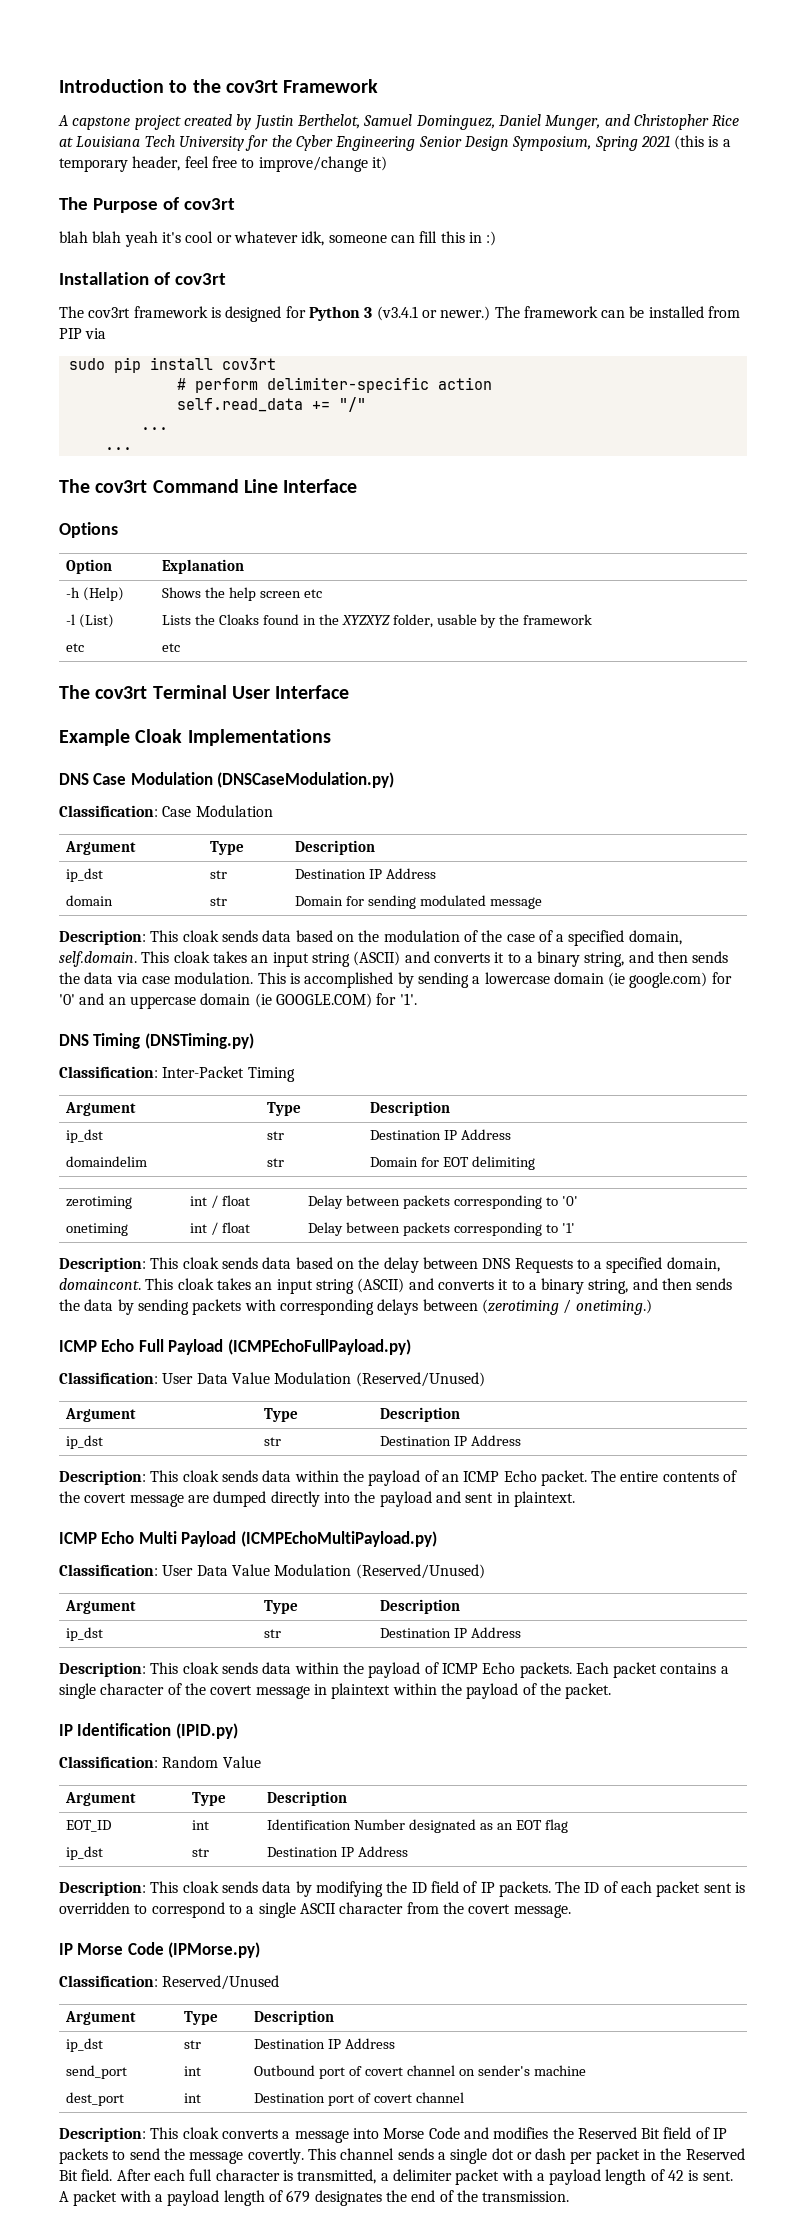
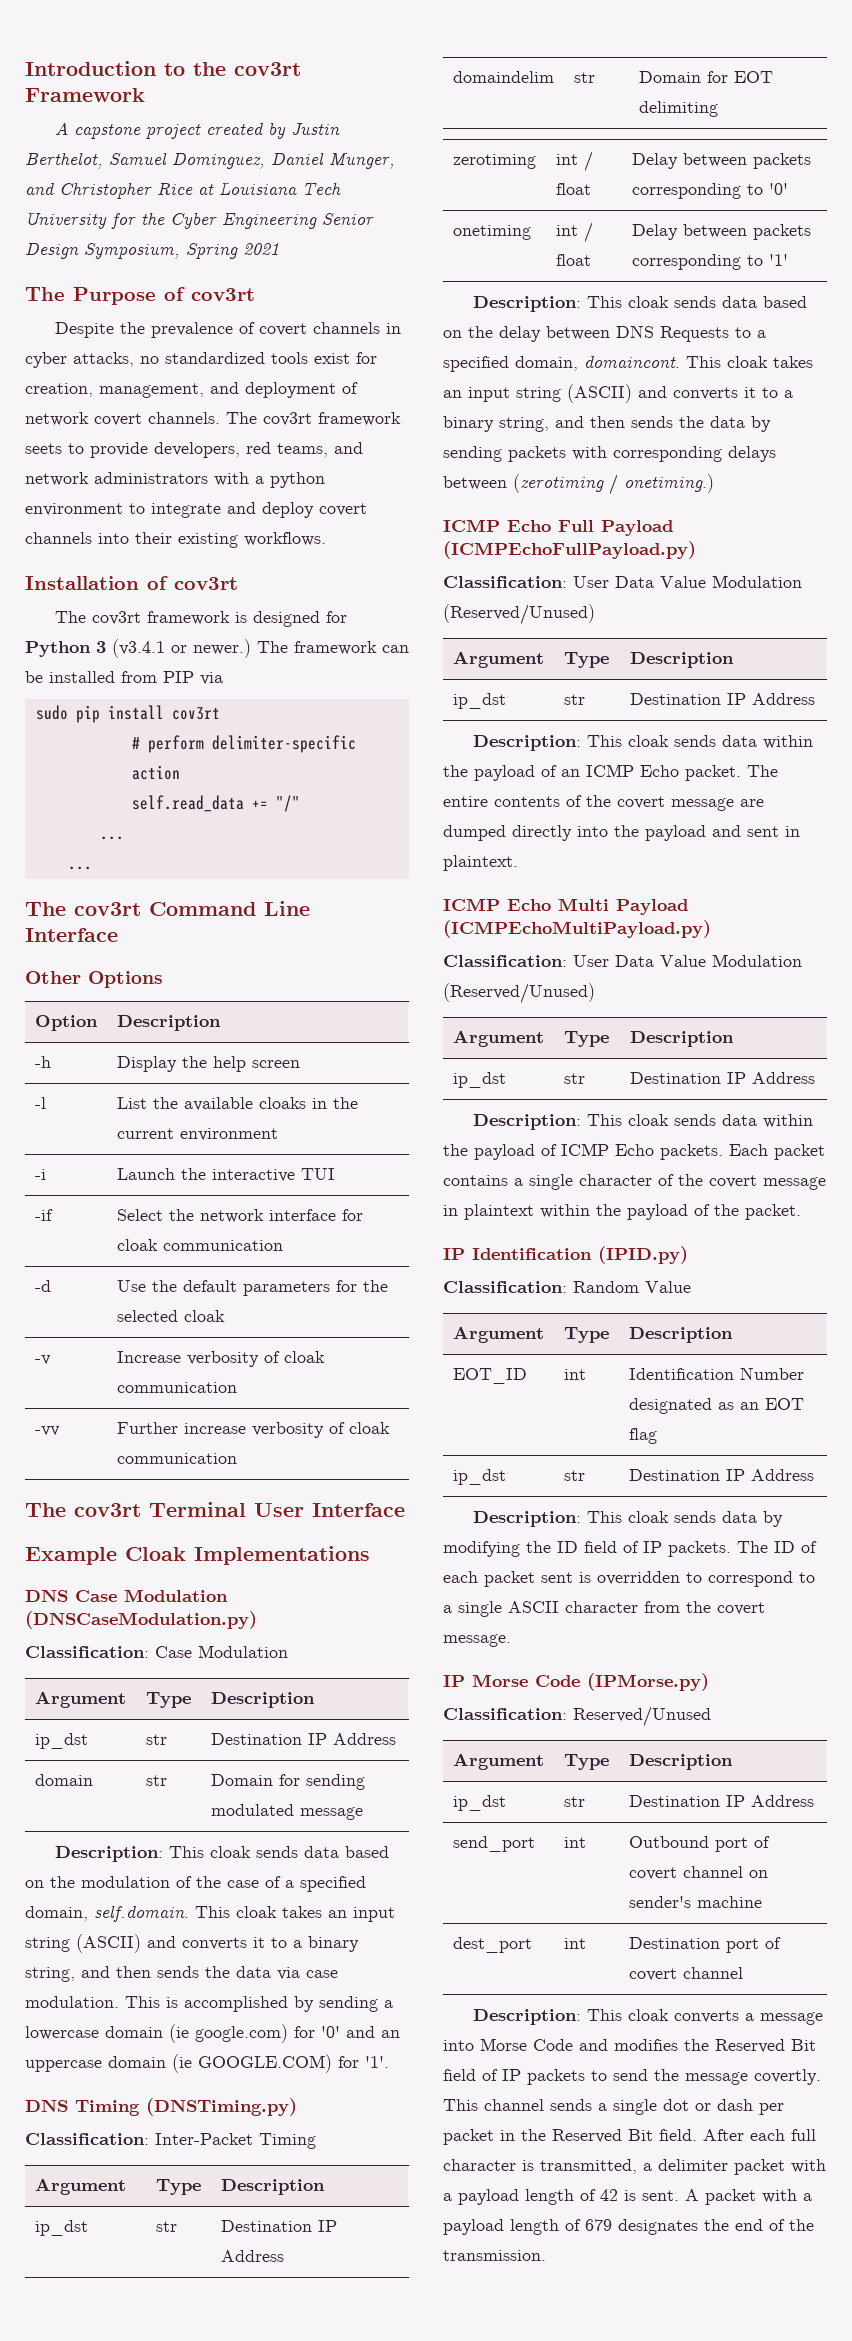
- A capstone project created by Justin Berthelot, Samuel Dominguez, Daniel Munger, and Christopher Rice at Louisiana Tech University for the Cyber Engineering Senior Design Symposium, Spring 2021 (this is a temporary header, feel free to improve/change it)
+ A capstone project created by Justin Berthelot, Samuel Dominguez, Daniel Munger, and Christopher Rice at Louisiana Tech University for the Cyber Engineering Senior Design Symposium, Spring 2021
  The Purpose of cov3rt
- blah blah yeah it's cool or whatever idk, someone can fill this in :)
+ Despite the prevalence of covert channels in cyber attacks, no standardized tools exist for creation, management, and deployment of network covert channels. The cov3rt framework seets to provide developers, red teams, and network administrators with a python environment to integrate and deploy covert channels into their existing workflows.
- Options
+ Other Options
- Option | Explanation
+ Option | Description
- -h (Help) | Shows the help screen etc
+ -h | Display the help screen
- -l (List) | Lists the Cloaks found in the XYZXYZ folder, usable by the framework
- etc | etc
+ -l | List the available cloaks in the current environment
+ -i | Launch the interactive TUI
+ -if | Select the network interface for cloak communication
+ -d | Use the default parameters for the selected cloak
+ -v | Increase verbosity of cloak communication
+ -vv | Further increase verbosity of cloak communication

